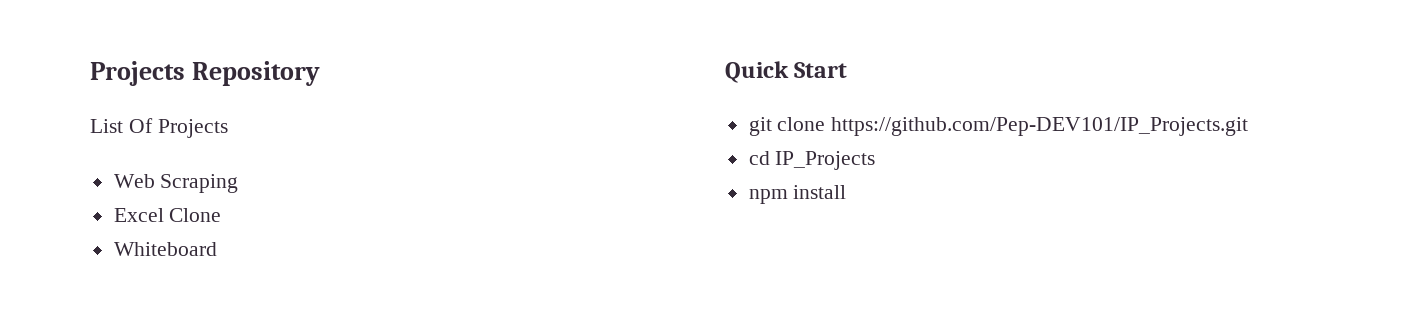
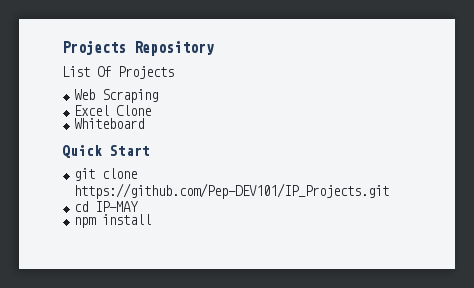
- cd IP_Projects
+ cd IP-MAY

